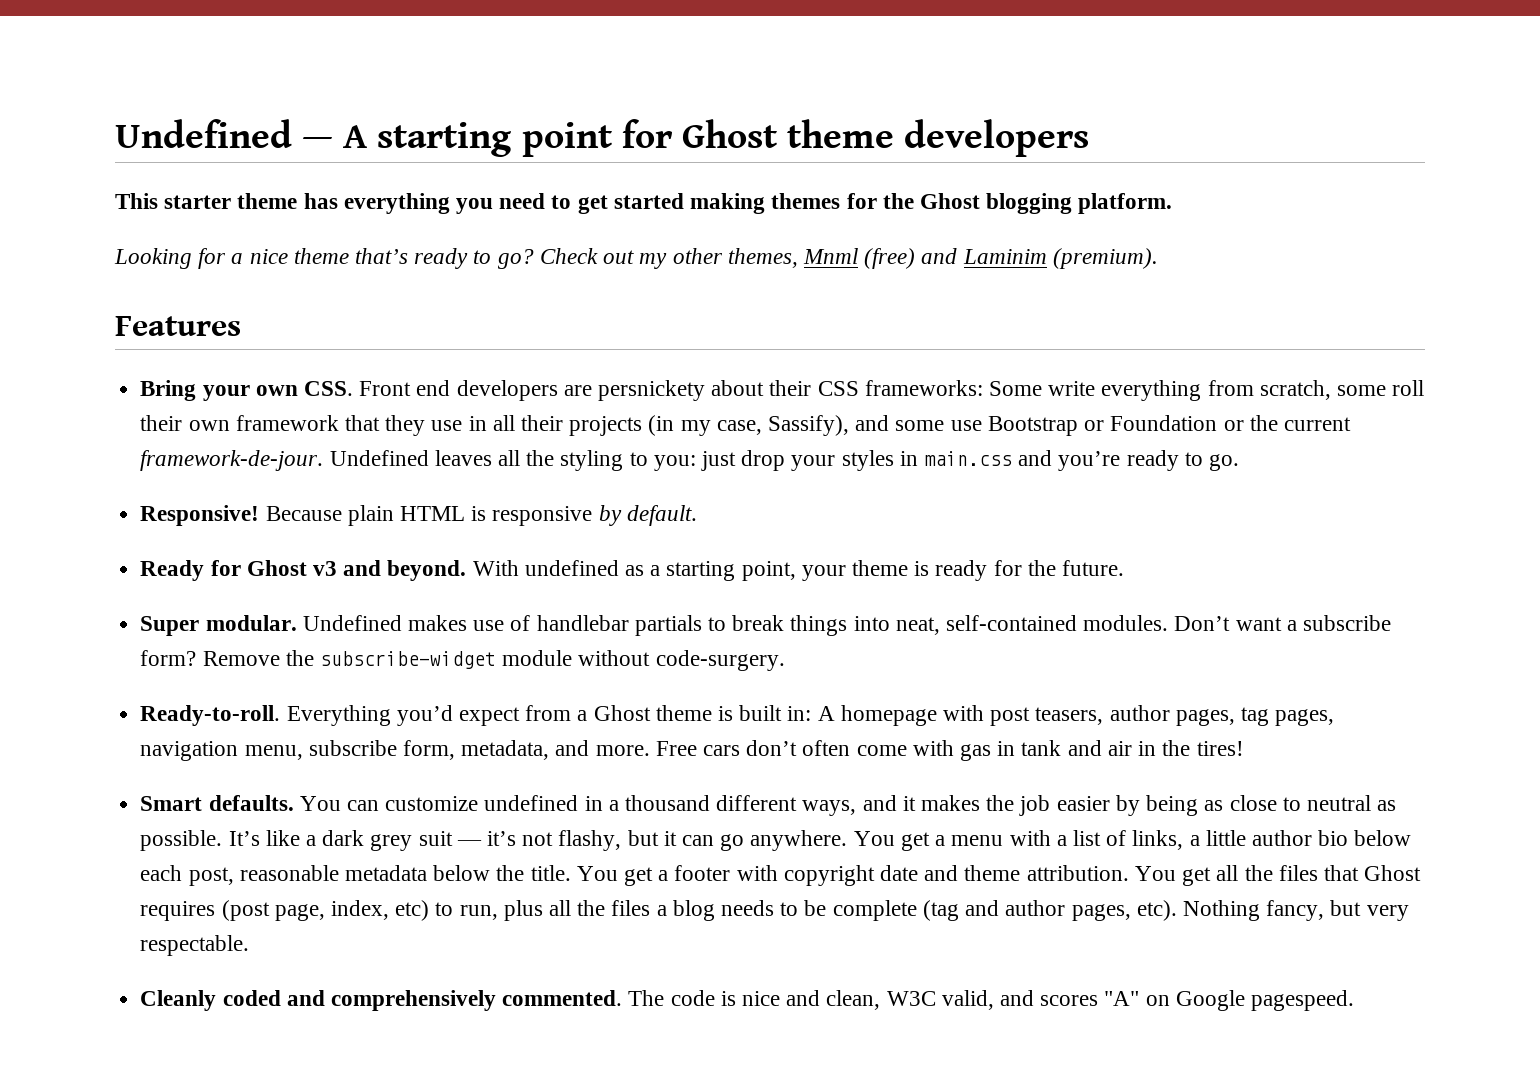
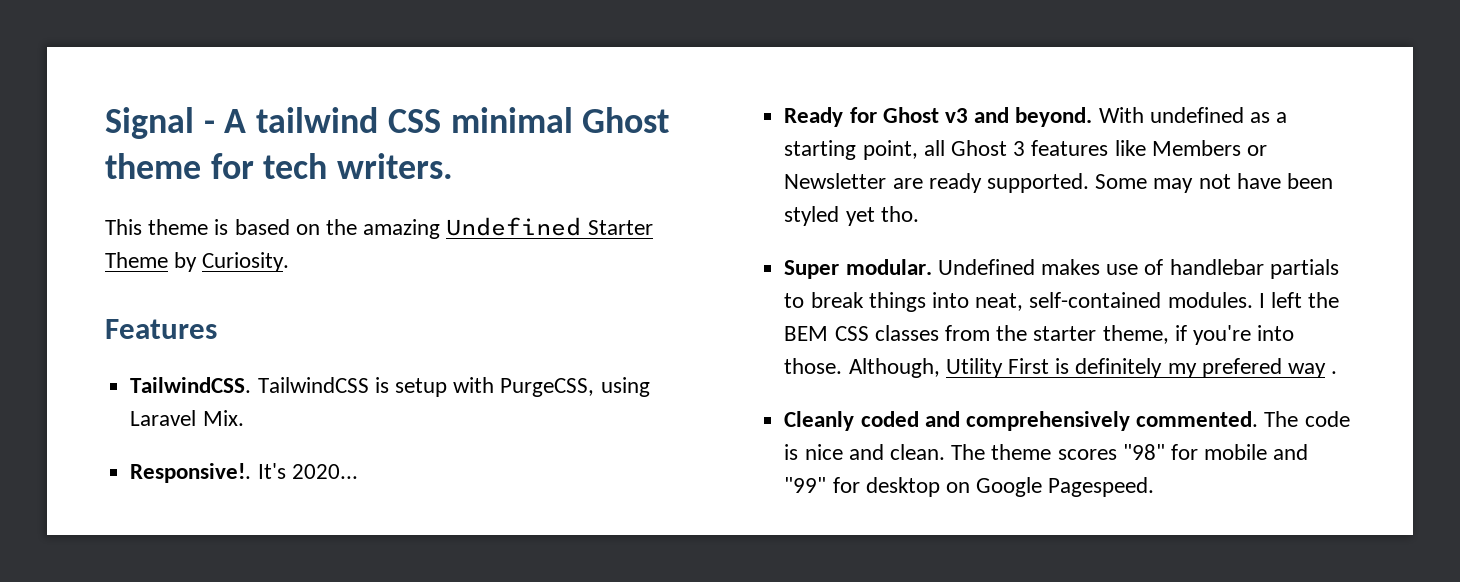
- Undefined — A starting point for Ghost theme developers
- This starter theme has everything you need to get started making themes for the Ghost blogging platform.
- Looking for a nice theme that’s ready to go? Check out my other themes, Mnml (free) and Laminim (premium).
+ Signal - A tailwind CSS minimal Ghost theme for tech writers.
+ This theme is based on the amazing Undefined Starter Theme by Curiosity.
  Features
- Bring your own CSS. Front end developers are persnickety about their CSS frameworks: Some write everything from scratch, some roll their own framework that they use in all their projects (in my case, Sassify), and some use Bootstrap or Foundation or the current framework-de-jour. Undefined leaves all the styling to you: just drop your styles in main.css and you’re ready to go.
- Responsive! Because plain HTML is responsive by default.
+ TailwindCSS. TailwindCSS is setup with PurgeCSS, using Laravel Mix.
+ Responsive!. It's 2020...
- With undefined as a starting point, your theme is ready for the future.
+ With undefined as a starting point, all Ghost 3 features like Members or Newsletter are ready supported. Some may not have been styled yet tho.
- Don’t want a subscribe form? Remove the subscribe-widget module without code-surgery.
- Ready-to-roll. Everything you’d expect from a Ghost theme is built in: A homepage with post teasers, author pages, tag pages, navigation menu, subscribe form, metadata, and more. Free cars don’t often come with gas in tank and air in the tires!
- Smart defaults. You can customize undefined in a thousand different ways, and it makes the job easier by being as close to neutral as possible. It’s like a dark grey suit — it’s not flashy, but it can go anywhere. You get a menu with a list of links, a little author bio below each post, reasonable metadata below the title. You get a footer with copyright date and theme attribution. You get all the files that Ghost requires (post page, index, etc) to run, plus all the files a blog needs to be complete (tag and author pages, etc). Nothing fancy, but very respectable.
+ I left the BEM CSS classes from the starter theme, if you're into those. Although, Utility First is definitely my prefered way .
- The code is nice and clean, W3C valid, and scores "A" on Google pagespeed.
+ The code is nice and clean. The theme scores "98" for mobile and "99" for desktop on Google Pagespeed.

